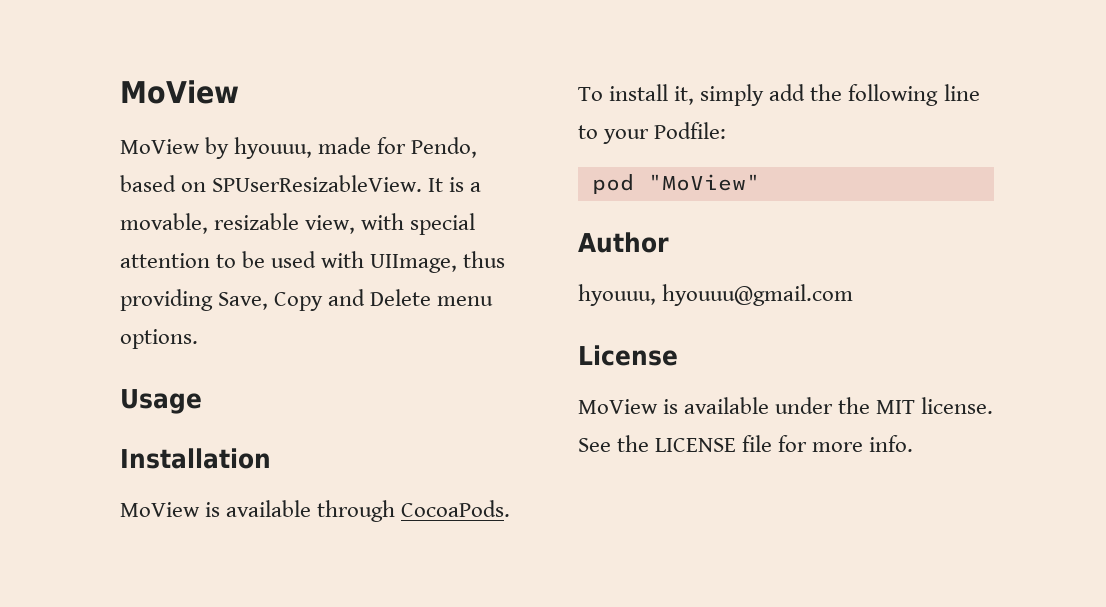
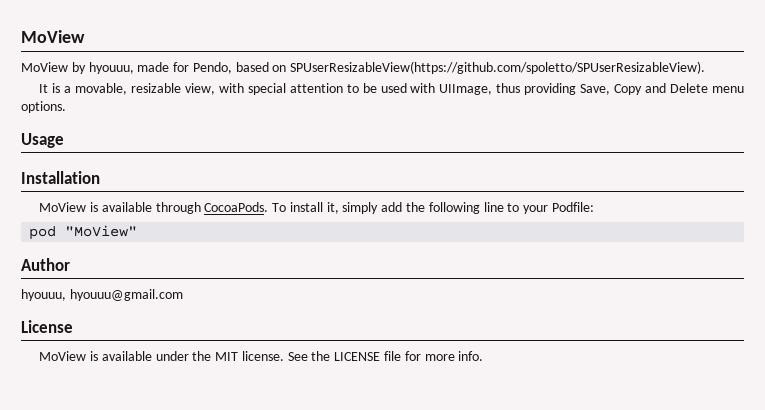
- MoView by hyouuu, made for Pendo, based on SPUserResizableView. It is a movable, resizable view, with special attention to be used with UIImage, thus providing Save, Copy and Delete menu options.
+ MoView by hyouuu, made for Pendo, based on SPUserResizableView(https://github.com/spoletto/SPUserResizableView).
+ It is a movable, resizable view, with special attention to be used with UIImage, thus providing Save, Copy and Delete menu options.

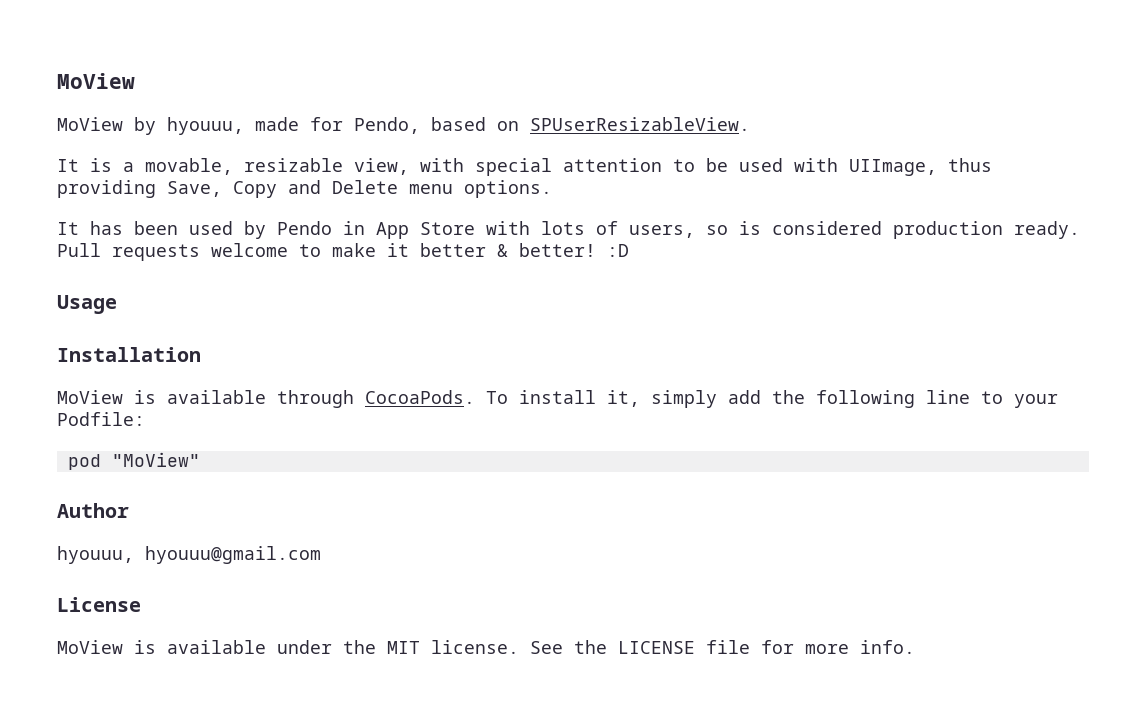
- MoView by hyouuu, made for Pendo, based on SPUserResizableView(https://github.com/spoletto/SPUserResizableView).
+ MoView by hyouuu, made for Pendo, based on SPUserResizableView.
+ It has been used by Pendo in App Store with lots of users, so is considered production ready. Pull requests welcome to make it better & better! :D

